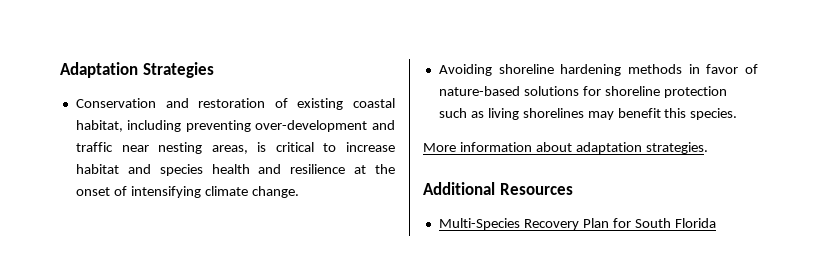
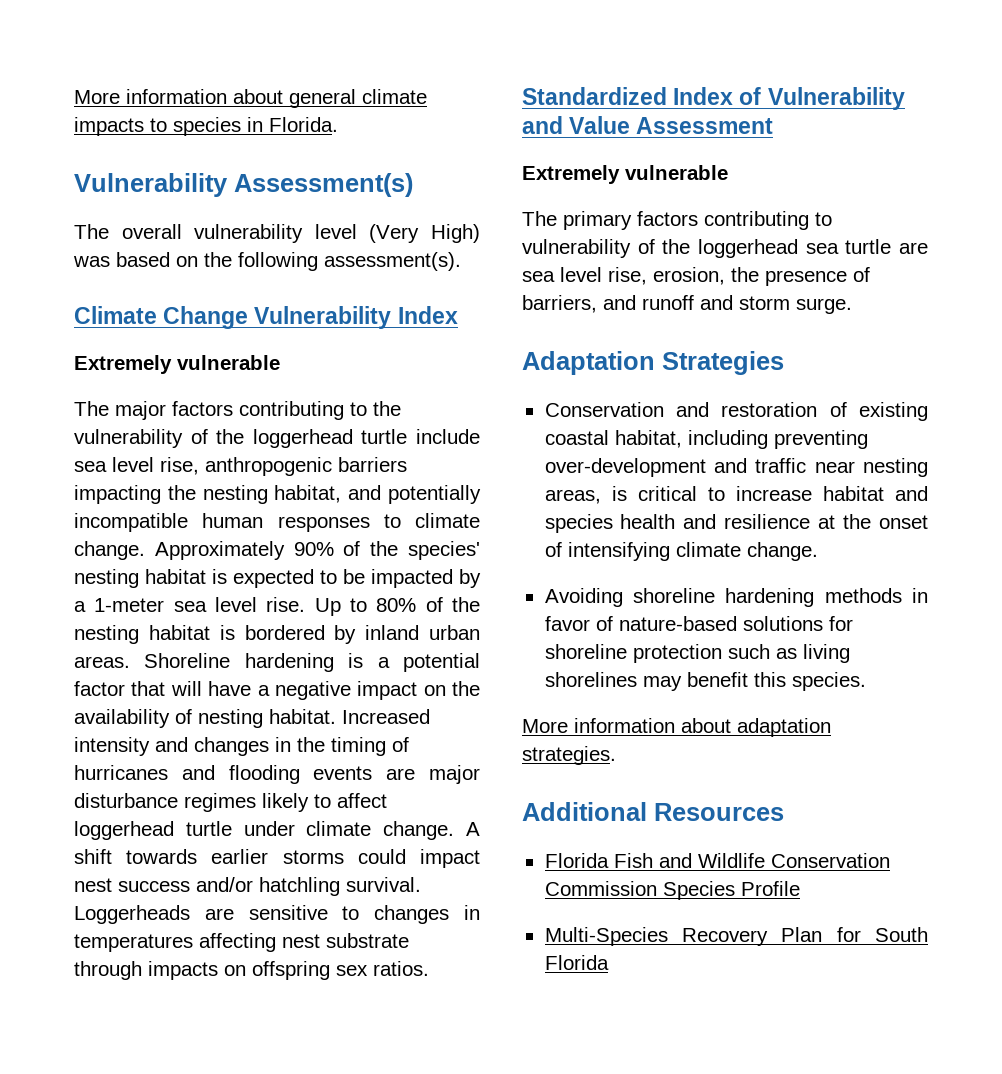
+ More information about general climate impacts to species in Florida.
+ Vulnerability Assessment(s)
+ The overall vulnerability level (Very High) was based on the following assessment(s).
+ Climate Change Vulnerability Index
+ Extremely vulnerable
+ The major factors contributing to the vulnerability of the loggerhead turtle include sea level rise, anthropogenic barriers impacting the nesting habitat, and potentially incompatible human responses to climate change. Approximately 90% of the species' nesting habitat is expected to be impacted by a 1-meter sea level rise. Up to 80% of the nesting habitat is bordered by inland urban areas. Shoreline hardening is a potential factor that will have a negative impact on the availability of nesting habitat. Increased intensity and changes in the timing of hurricanes and flooding events are major disturbance regimes likely to affect loggerhead turtle under climate change. A shift towards earlier storms could impact nest success and/or hatchling survival. Loggerheads are sensitive to changes in temperatures affecting nest substrate through impacts on offspring sex ratios.
+ Standardized Index of Vulnerability and Value Assessment
+ Extremely vulnerable
+ The primary factors contributing to vulnerability of the loggerhead sea turtle are sea level rise, erosion, the presence of barriers, and runoff and storm surge.
+ Florida Fish and Wildlife Conservation Commission Species Profile

